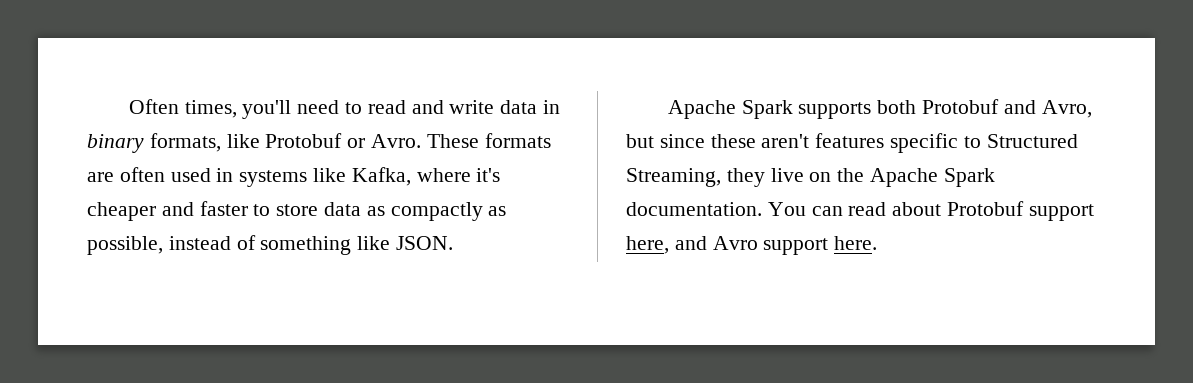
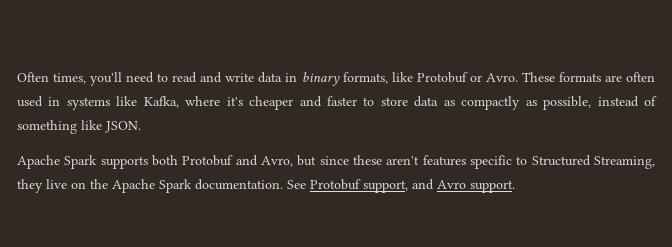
- You can read about Protobuf support here, and Avro support here.
+ See Protobuf support, and Avro support.

